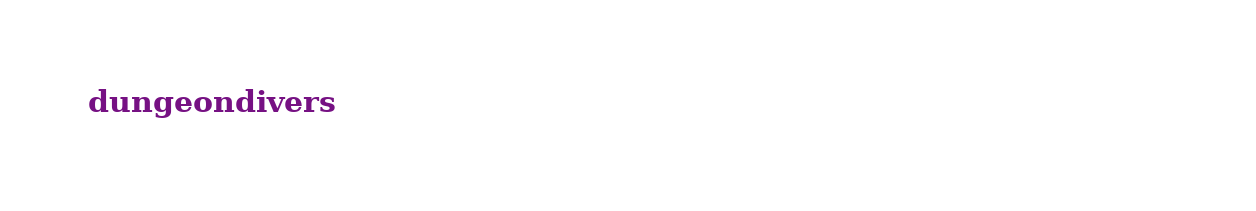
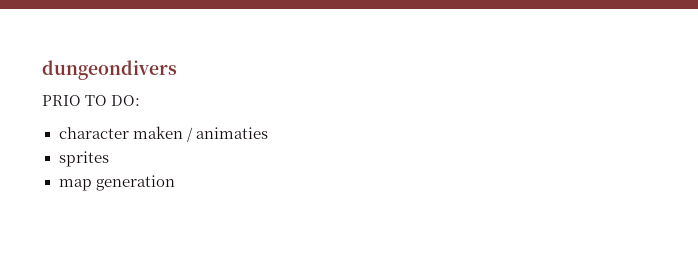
+ PRIO TO DO:
+ character maken / animaties
+ sprites
+ map generation

